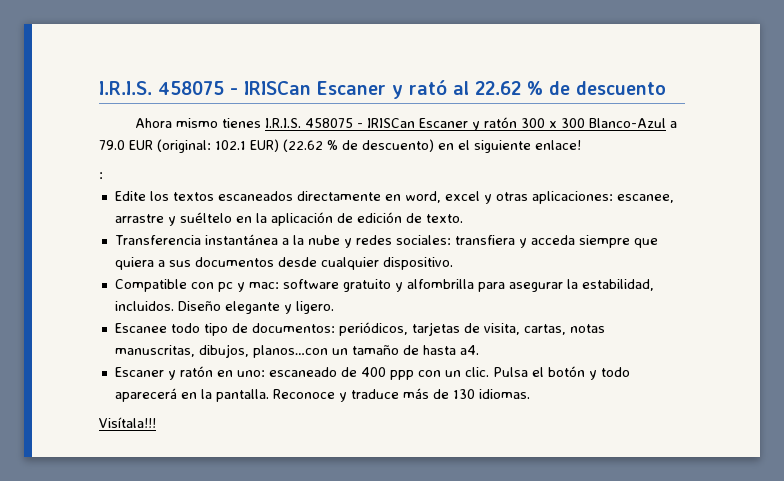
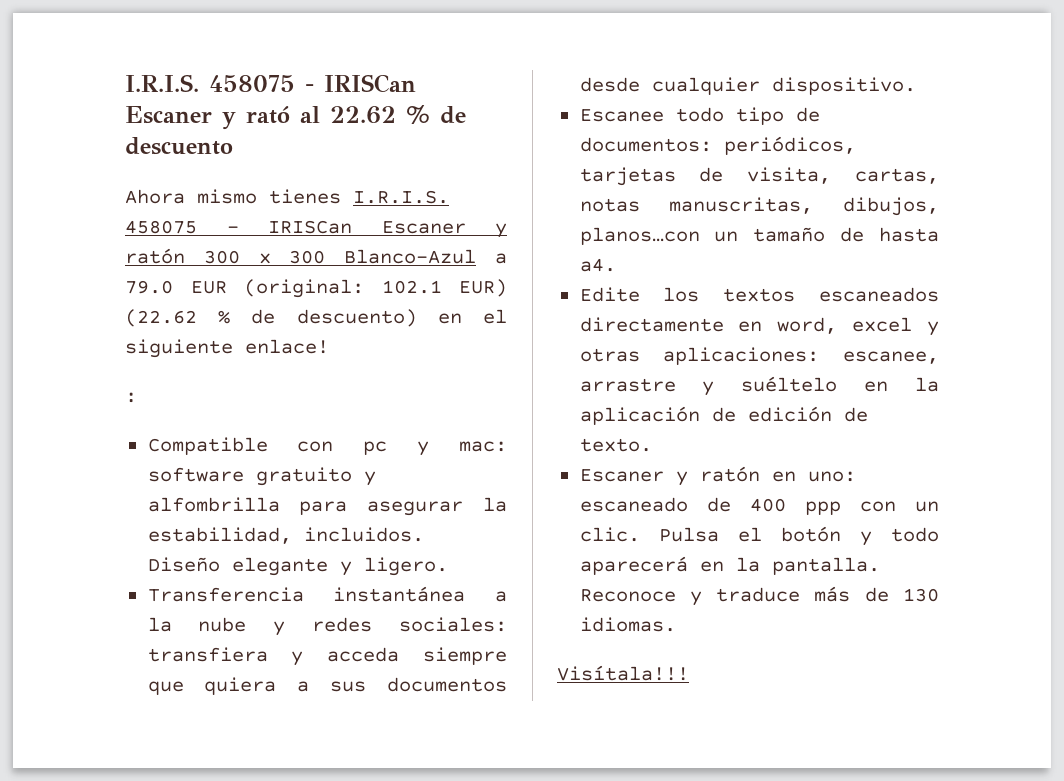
+ Compatible con pc y mac: software gratuito y alfombrilla para asegurar la estabilidad, incluidos. Diseño elegante y ligero.
+ Transferencia instantánea a la nube y redes sociales: transfiera y acceda siempre que quiera a sus documentos desde cualquier dispositivo.
+ Escanee todo tipo de documentos: periódicos, tarjetas de visita, cartas, notas manuscritas, dibujos, planos…con un tamaño de hasta a4.
- Transferencia instantánea a la nube y redes sociales: transfiera y acceda siempre que quiera a sus documentos desde cualquier dispositivo.
- Compatible con pc y mac: software gratuito y alfombrilla para asegurar la estabilidad, incluidos. Diseño elegante y ligero.
- Escanee todo tipo de documentos: periódicos, tarjetas de visita, cartas, notas manuscritas, dibujos, planos…con un tamaño de hasta a4.

